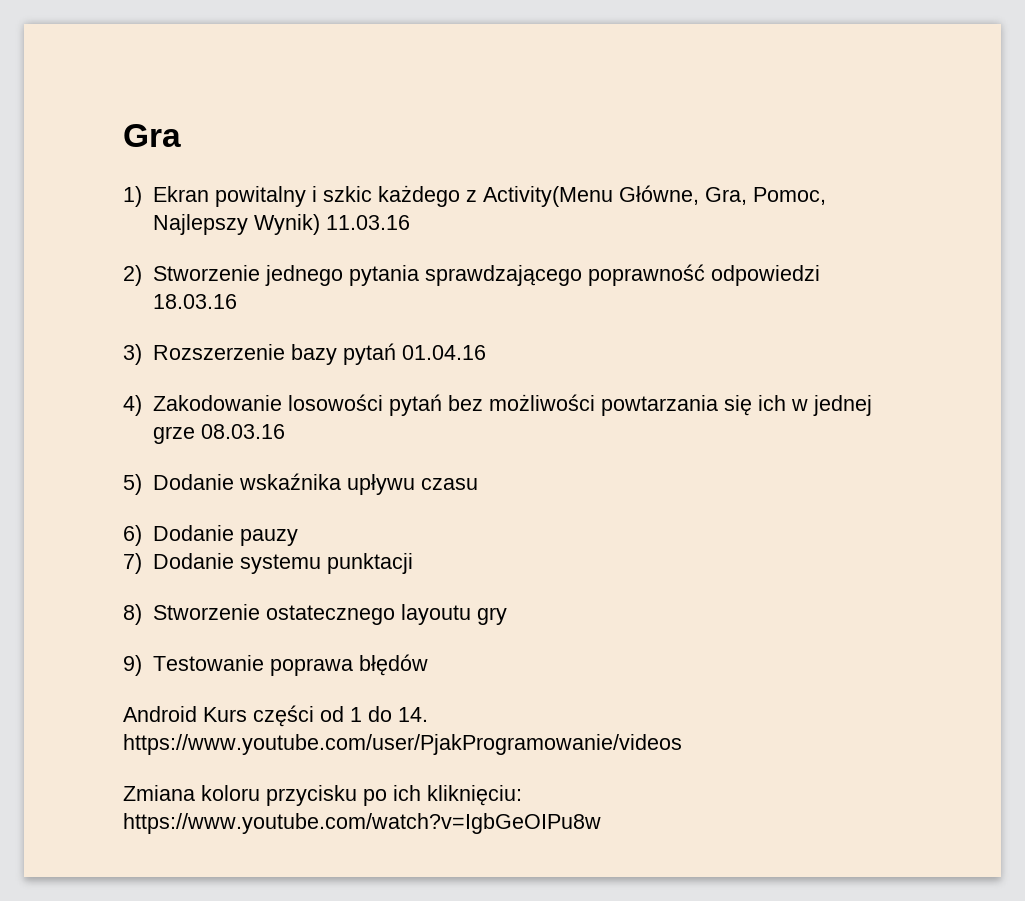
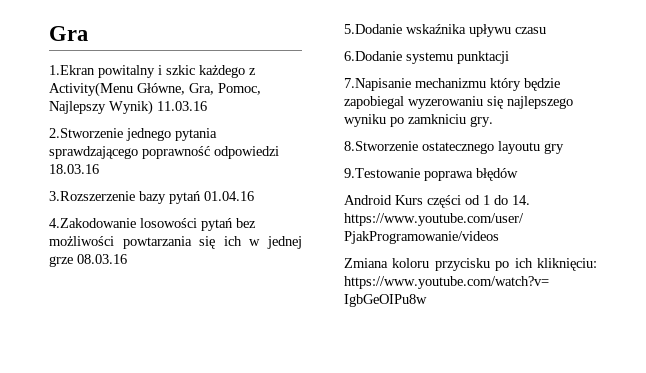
- 1) Ekran powitalny i szkic każdego z Activity(Menu Główne, Gra, Pomoc, Najlepszy Wynik) 11.03.16
+ 1.Ekran powitalny i szkic każdego z Activity(Menu Główne, Gra, Pomoc, Najlepszy Wynik) 11.03.16
- 2) Stworzenie jednego pytania sprawdzającego poprawność odpowiedzi 18.03.16
+ 2.Stworzenie jednego pytania sprawdzającego poprawność odpowiedzi 18.03.16
- 3) Rozszerzenie bazy pytań 01.04.16
+ 3.Rozszerzenie bazy pytań 01.04.16
- 4) Zakodowanie losowości pytań bez możliwości powtarzania się ich w jednej grze 08.03.16
+ 4.Zakodowanie losowości pytań bez możliwości powtarzania się ich w jednej grze 08.03.16
- 5) Dodanie wskaźnika upływu czasu
+ 5.Dodanie wskaźnika upływu czasu
- 6) Dodanie pauzy
- 7) Dodanie systemu punktacji
- 8) Stworzenie ostatecznego layoutu gry
+ 6.Dodanie systemu punktacji
+ 7.Napisanie mechanizmu który będzie zapobiegal wyzerowaniu się najlepszego wyniku po zamkniciu gry.
+ 8.Stworzenie ostatecznego layoutu gry
- 9) Testowanie poprawa błędów
+ 9.Testowanie poprawa błędów

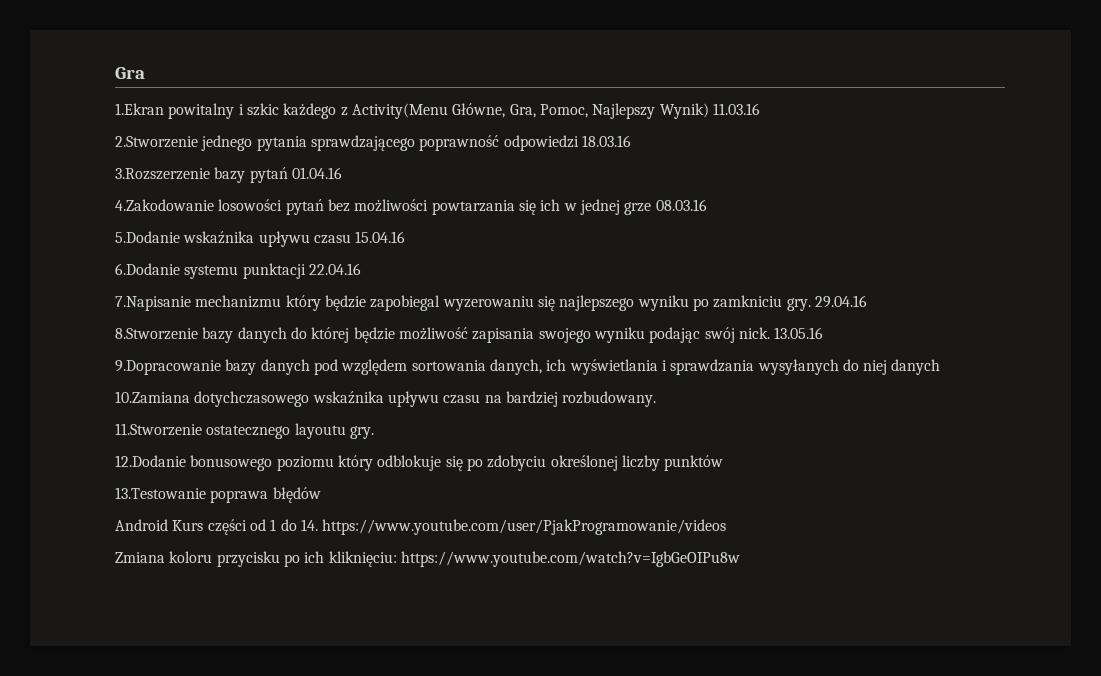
- 5.Dodanie wskaźnika upływu czasu
+ 5.Dodanie wskaźnika upływu czasu 15.04.16
- 6.Dodanie systemu punktacji
+ 6.Dodanie systemu punktacji 22.04.16
+ 29.04.16
- 8.Stworzenie ostatecznego layoutu gry
- 9.Testowanie poprawa błędów
+ 8.Stworzenie bazy danych do której będzie możliwość zapisania swojego wyniku podając swój nick. 13.05.16
+ 9.Dopracowanie bazy danych pod względem sortowania danych, ich wyświetlania i sprawdzania wysyłanych do niej danych
+ 10.Zamiana dotychczasowego wskaźnika upływu czasu na bardziej rozbudowany.
+ 11.Stworzenie ostatecznego layoutu gry.
+ 12.Dodanie bonusowego poziomu który odblokuje się po zdobyciu określonej liczby punktów
+ 13.Testowanie poprawa błędów

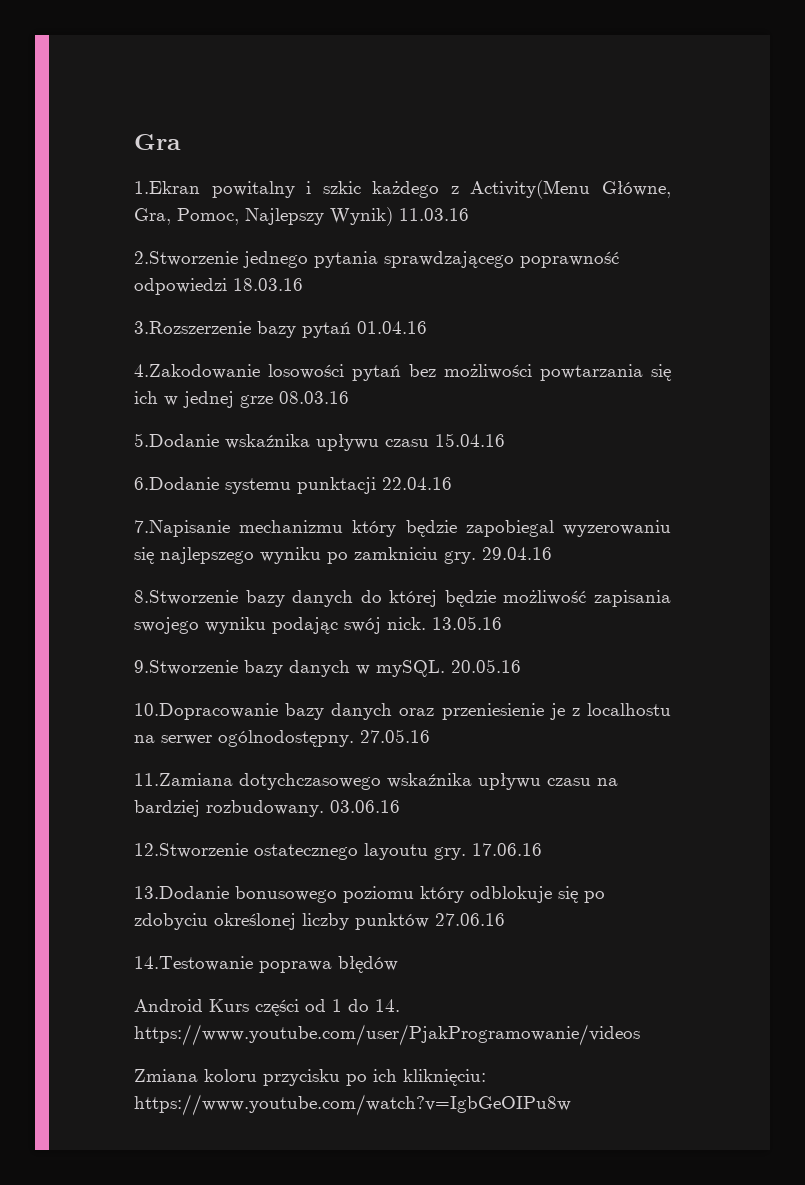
- 9.Dopracowanie bazy danych pod względem sortowania danych, ich wyświetlania i sprawdzania wysyłanych do niej danych
- 10.Zamiana dotychczasowego wskaźnika upływu czasu na bardziej rozbudowany.
- 11.Stworzenie ostatecznego layoutu gry.
- 12.Dodanie bonusowego poziomu który odblokuje się po zdobyciu określonej liczby punktów
- 13.Testowanie poprawa błędów
+ 9.Stworzenie bazy danych w mySQL. 20.05.16
+ 10.Dopracowanie bazy danych oraz przeniesienie je z localhostu na serwer ogólnodostępny. 27.05.16
+ 11.Zamiana dotychczasowego wskaźnika upływu czasu na bardziej rozbudowany. 03.06.16
+ 12.Stworzenie ostatecznego layoutu gry. 17.06.16
+ 13.Dodanie bonusowego poziomu który odblokuje się po zdobyciu określonej liczby punktów 27.06.16
+ 14.Testowanie poprawa błędów

